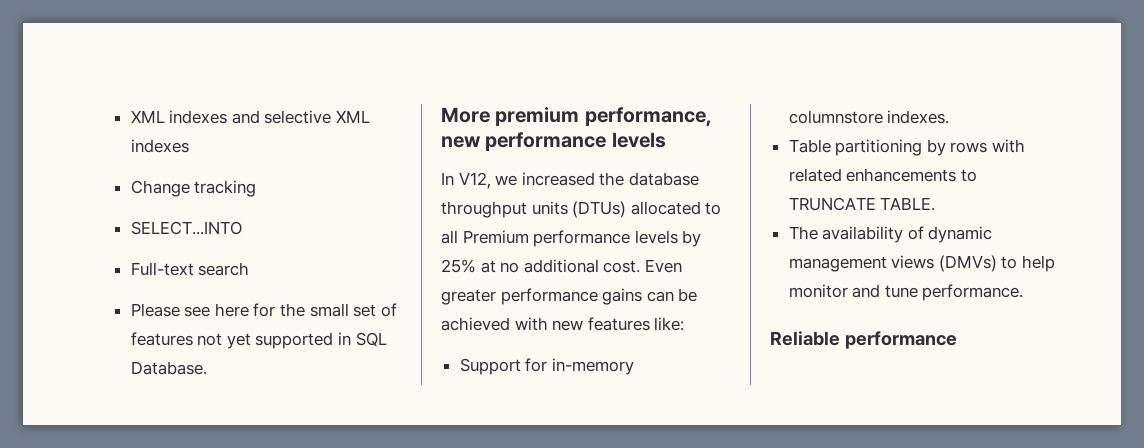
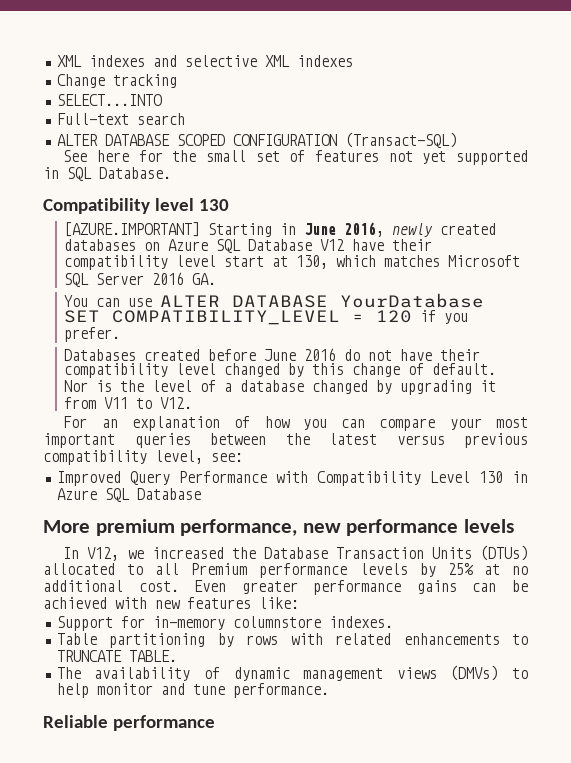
- Please see here for the small set of features not yet supported in SQL Database.
+ ALTER DATABASE SCOPED CONFIGURATION (Transact-SQL)
+ See here for the small set of features not yet supported in SQL Database.
+ Compatibility level 130
+ [AZURE.IMPORTANT] Starting in June 2016, newly created databases on Azure SQL Database V12 have their compatibility level start at 130, which matches Microsoft SQL Server 2016 GA.
+ You can use ALTER DATABASE YourDatabase SET COMPATIBILITY_LEVEL = 120 if you prefer.
+ Databases created before June 2016 do not have their compatibility level changed by this change of default. Nor is the level of a database changed by upgrading it from V11 to V12.
+ For an explanation of how you can compare your most important queries between the latest versus previous compatibility level, see:
+ Improved Query Performance with Compatibility Level 130 in Azure SQL Database
- In V12, we increased the database throughput units (DTUs) allocated to all Premium performance levels by 25% at no additional cost.
+ In V12, we increased the Database Transaction Units (DTUs) allocated to all Premium performance levels by 25% at no additional cost.

